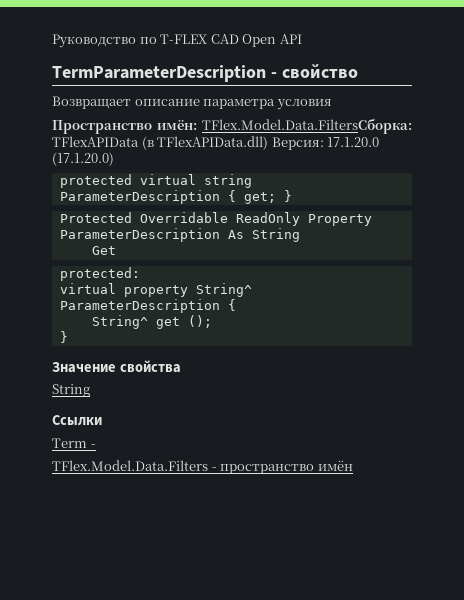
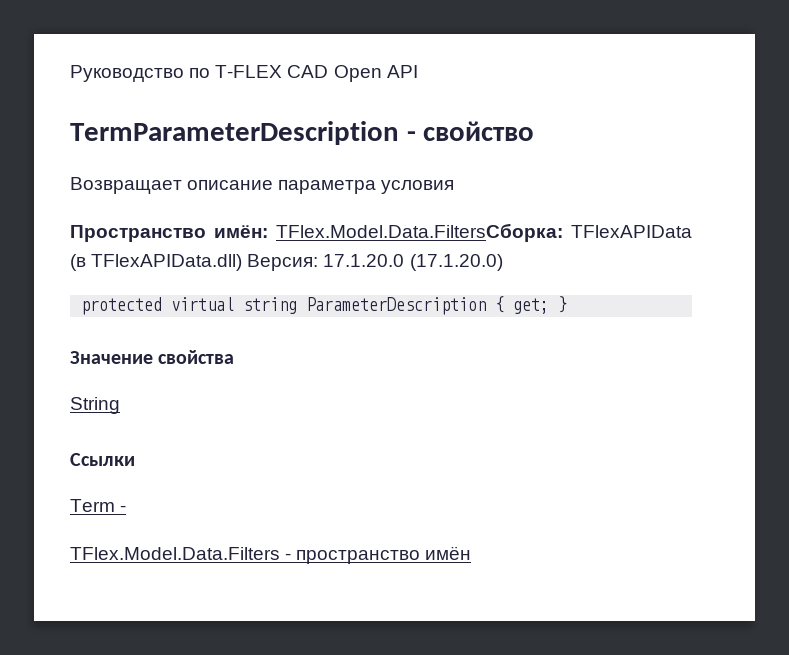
- Protected Overridable ReadOnly Property ParameterDescription As String
- Get
- protected:
- virtual property String^ ParameterDescription {
- String^ get ();
- }

